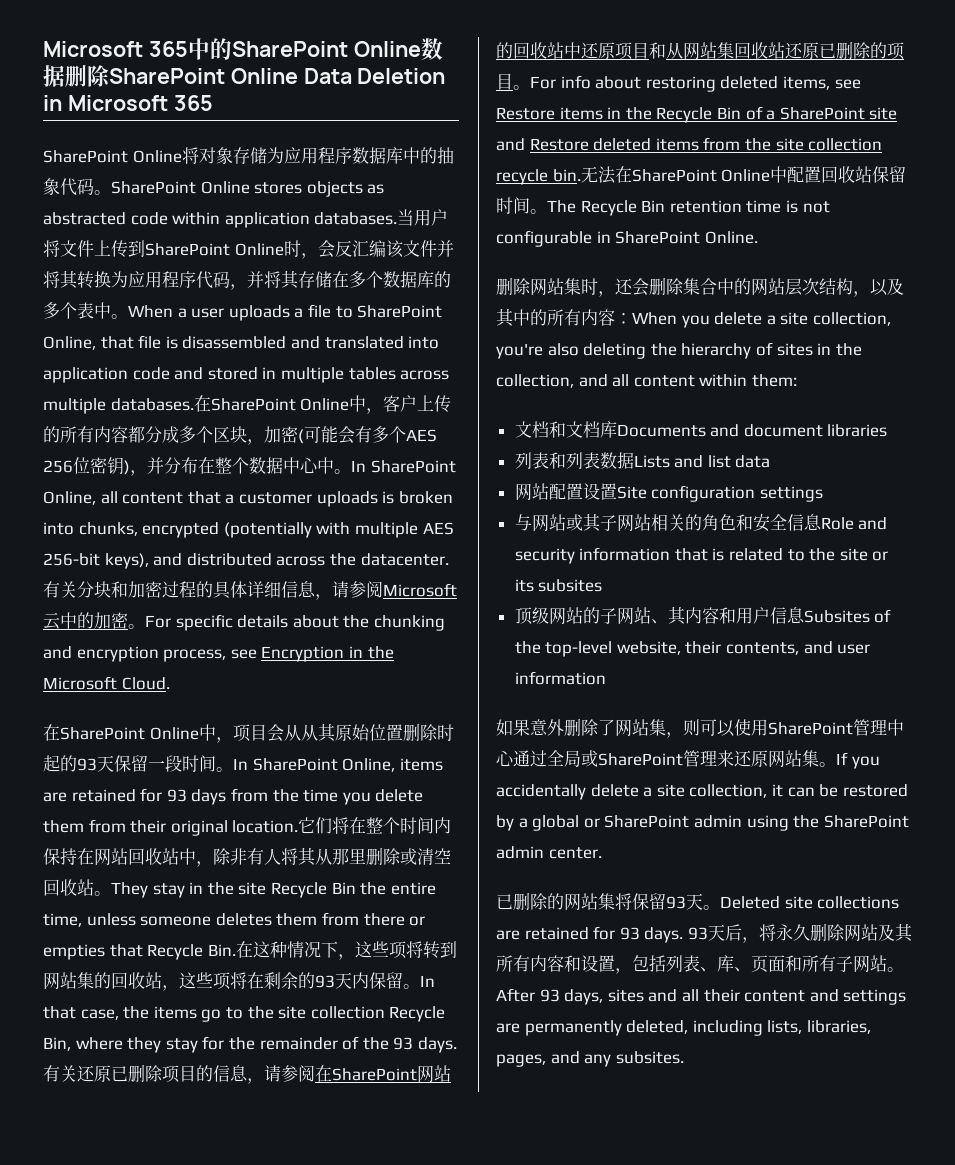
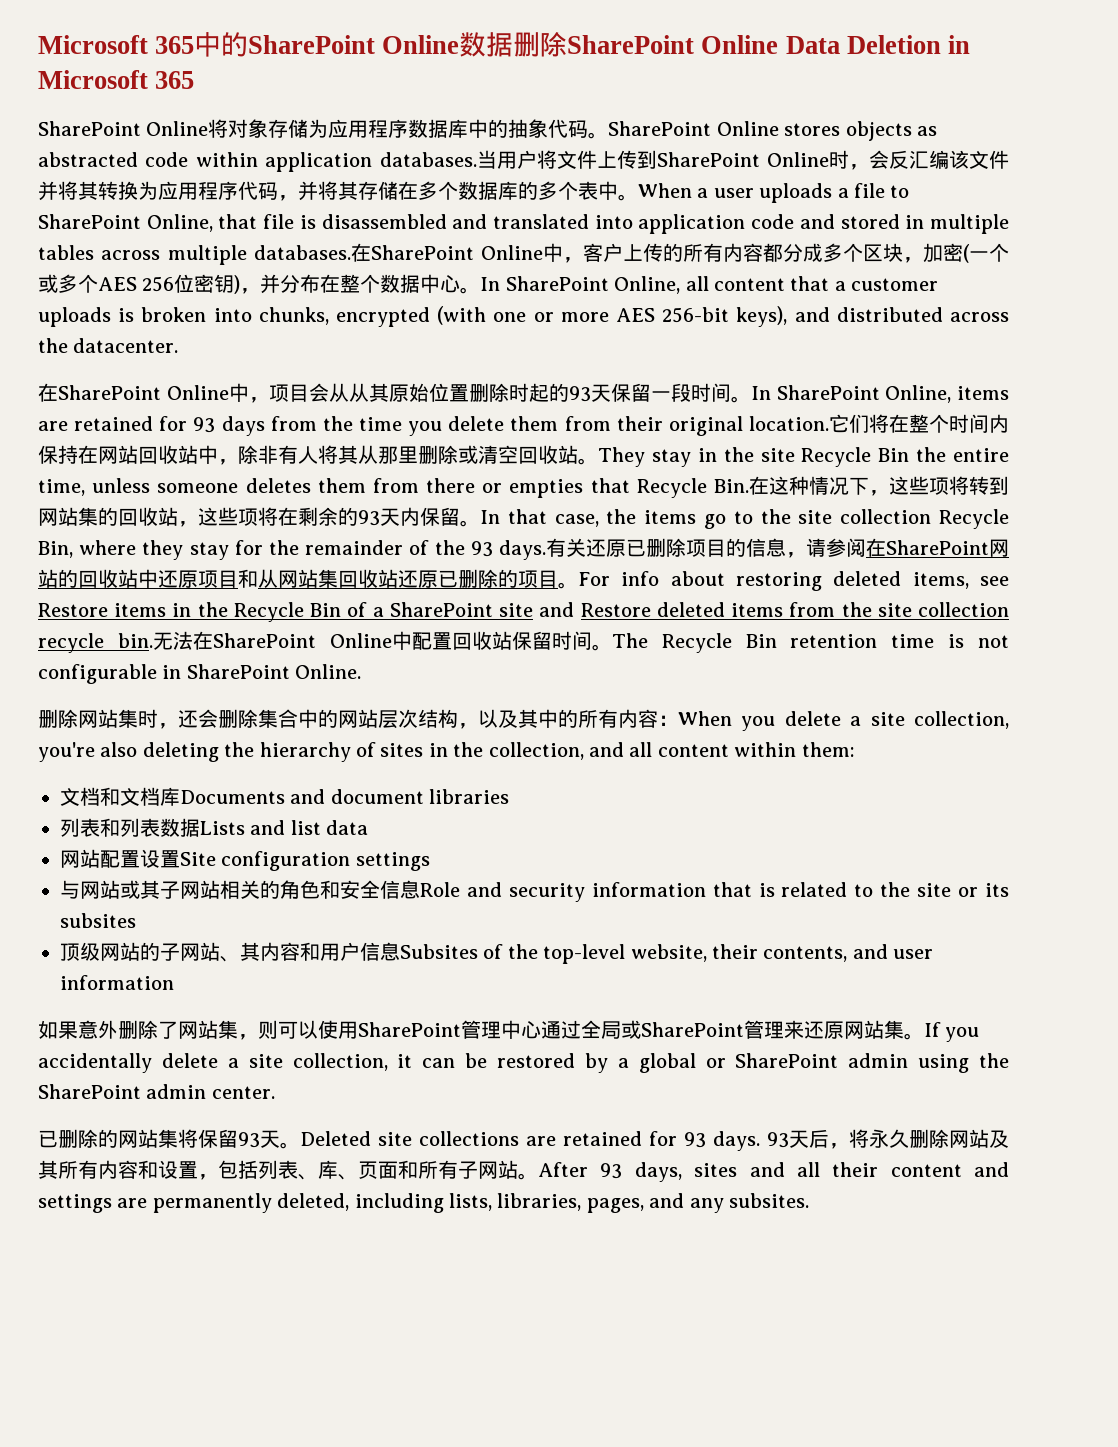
- 在SharePoint Online中，客户上传的所有内容都分成多个区块，加密(可能会有多个AES 256位密钥)，并分布在整个数据中心中。
+ 在SharePoint Online中，客户上传的所有内容都分成多个区块，加密(一个或多个AES 256位密钥)，并分布在整个数据中心。
- In SharePoint Online, all content that a customer uploads is broken into chunks, encrypted (potentially with multiple AES 256-bit keys), and distributed across the datacenter.有关分块和加密过程的具体详细信息，请参阅Microsoft云中的加密。For specific details about the chunking and encryption process, see Encryption in the Microsoft Cloud.
+ In SharePoint Online, all content that a customer uploads is broken into chunks, encrypted (with one or more AES 256-bit keys), and distributed across the datacenter.

